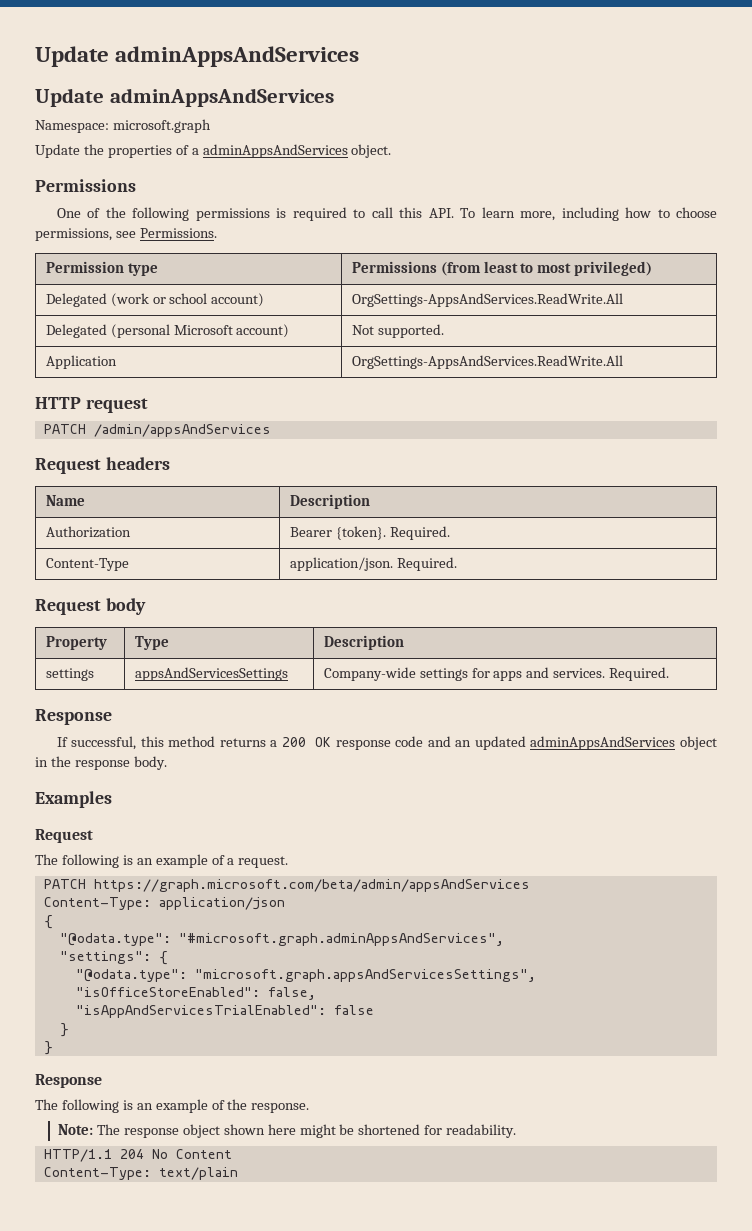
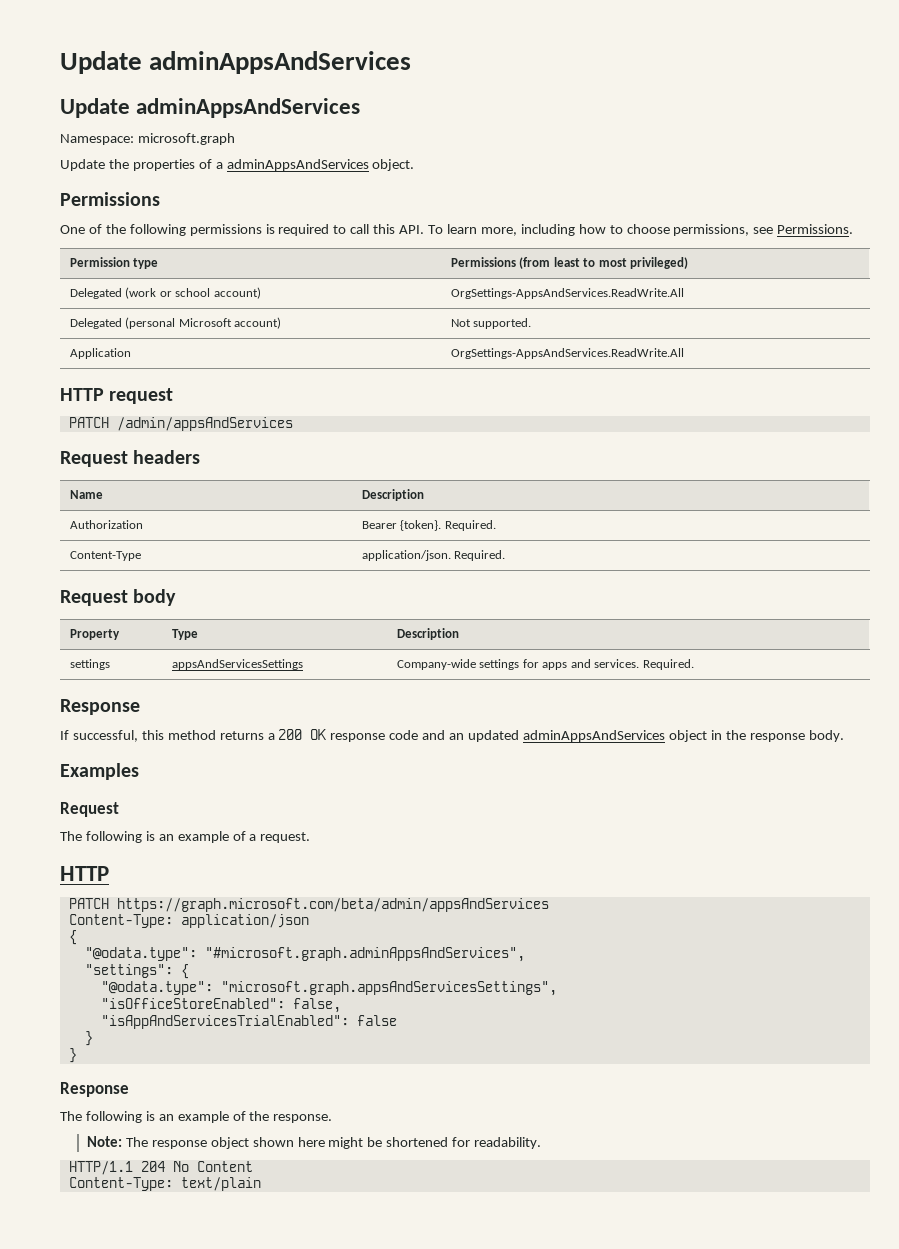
  The following is an example of a request.
+ HTTP

